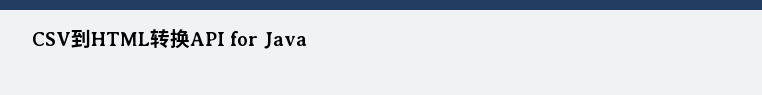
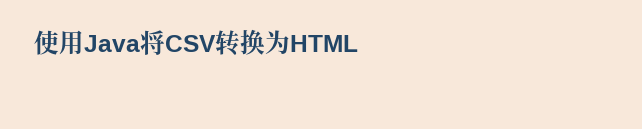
- CSV到HTML转换API for Java
+ 使用Java将CSV转换为HTML

